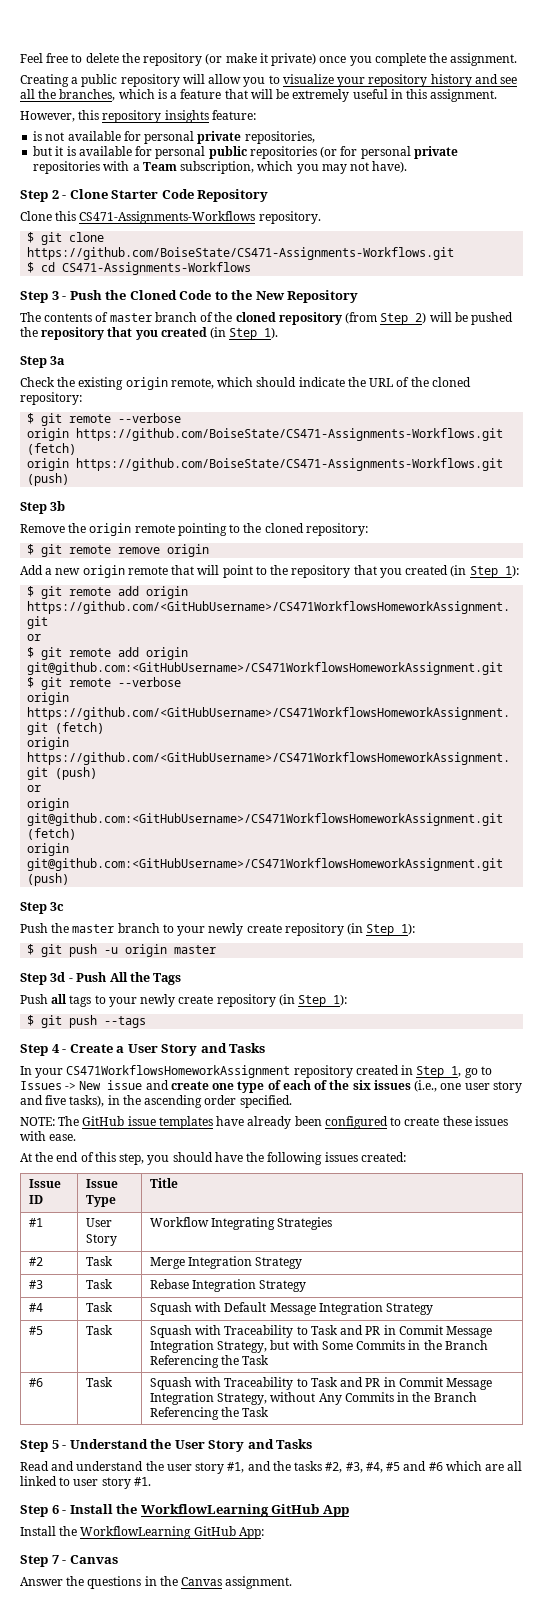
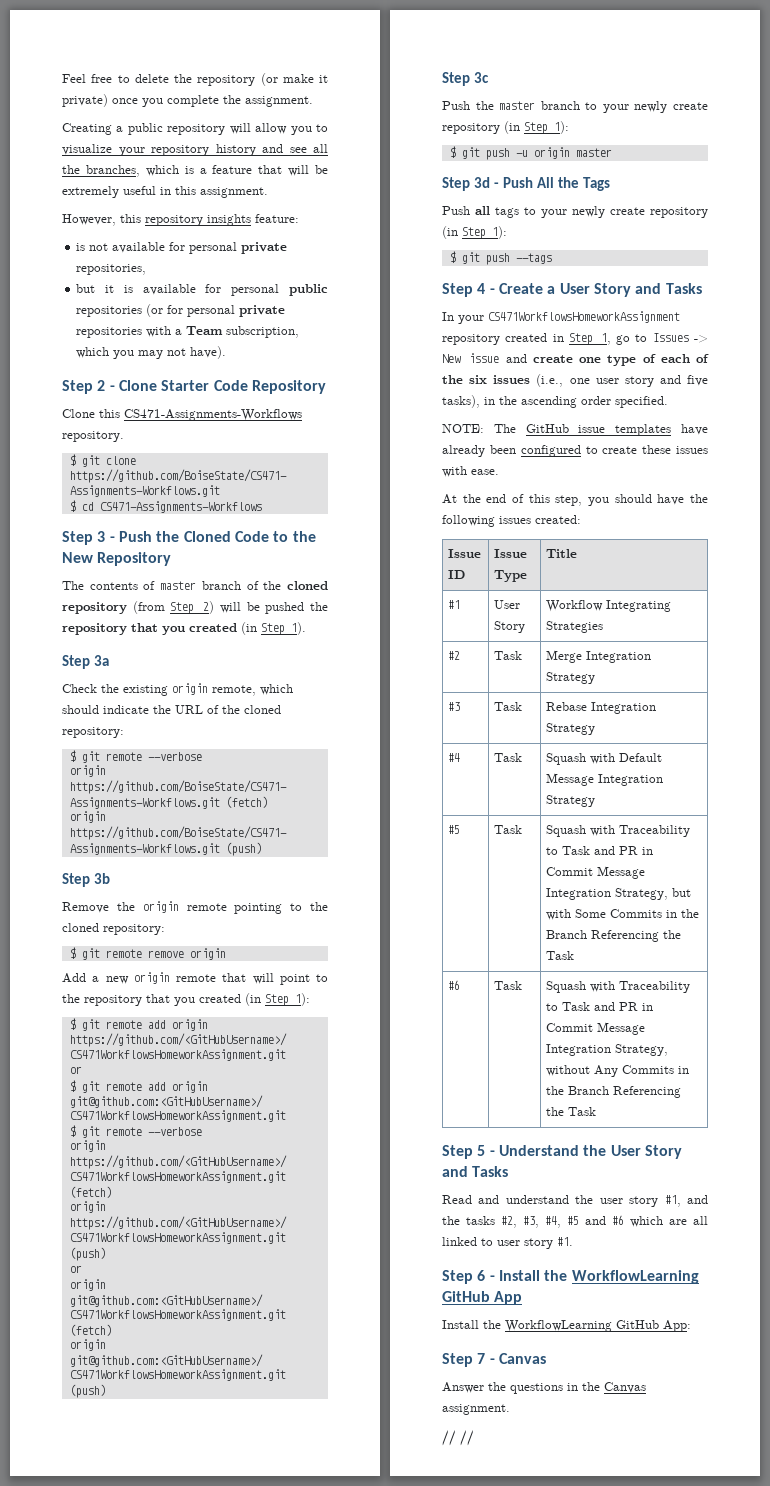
  Answer the questions in the Canvas assignment.
+ // //

